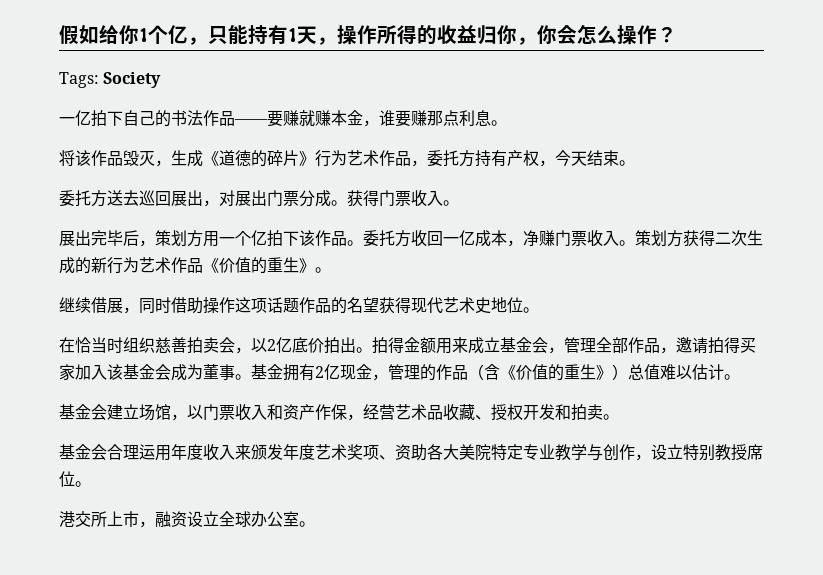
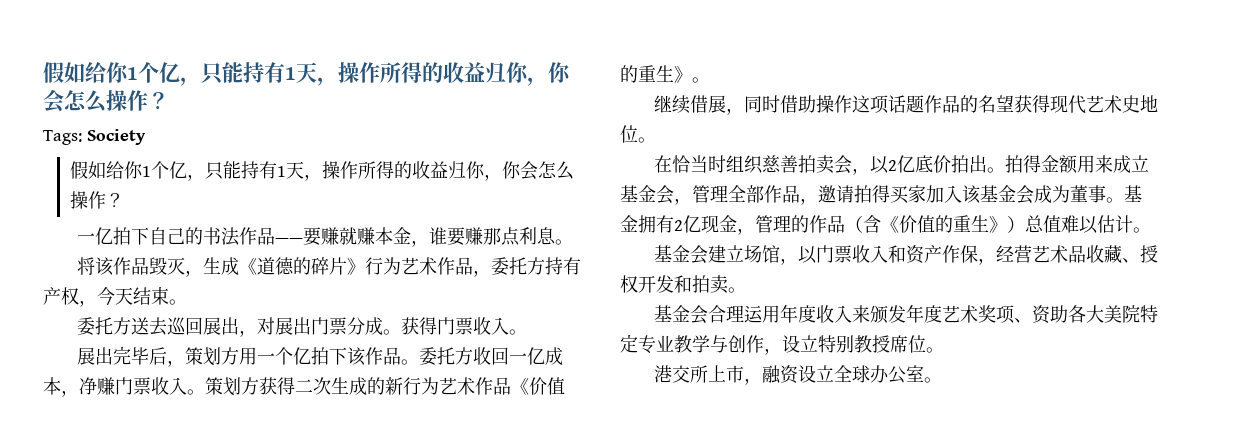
  Tags: Society
+ 假如给你1个亿，只能持有1天，操作所得的收益归你，你会怎么操作？

